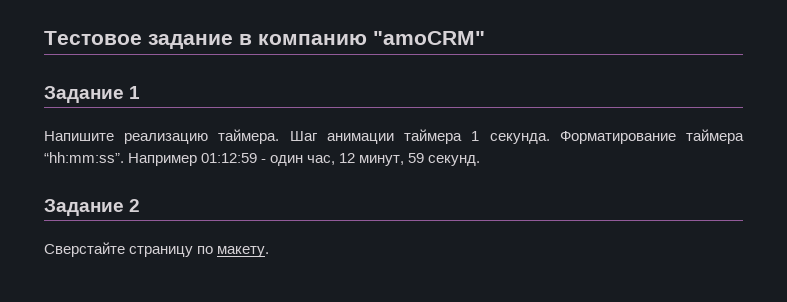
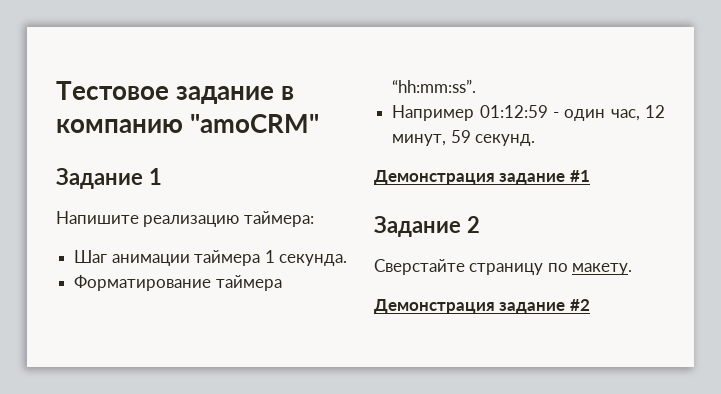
- Напишите реализацию таймера. Шаг анимации таймера 1 секунда. Форматирование таймера “hh:mm:ss”. Например 01:12:59 - один час, 12 минут, 59 секунд.
+ Напишите реализацию таймера:
+ Шаг анимации таймера 1 секунда.
+ Форматирование таймера “hh:mm:ss”.
+ Например 01:12:59 - один час, 12 минут, 59 секунд.
+ Демонстрация задание #1
+ Демонстрация задание #2

